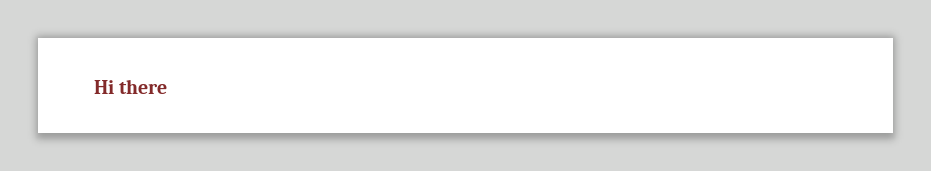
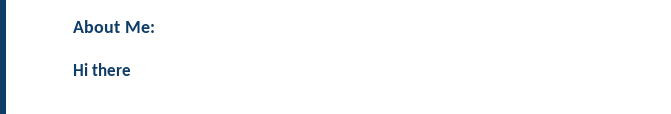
+ About Me:

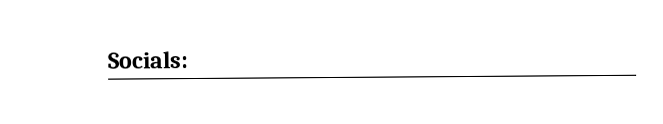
- About Me:
- Hi there
+ Socials:

